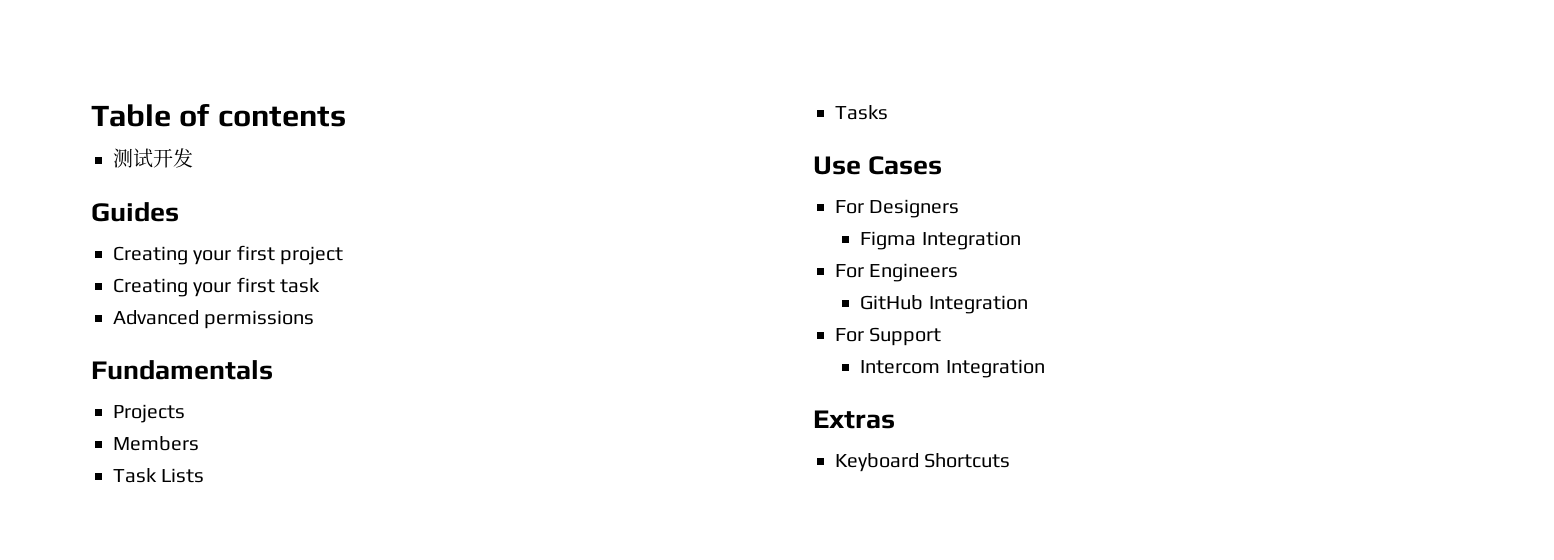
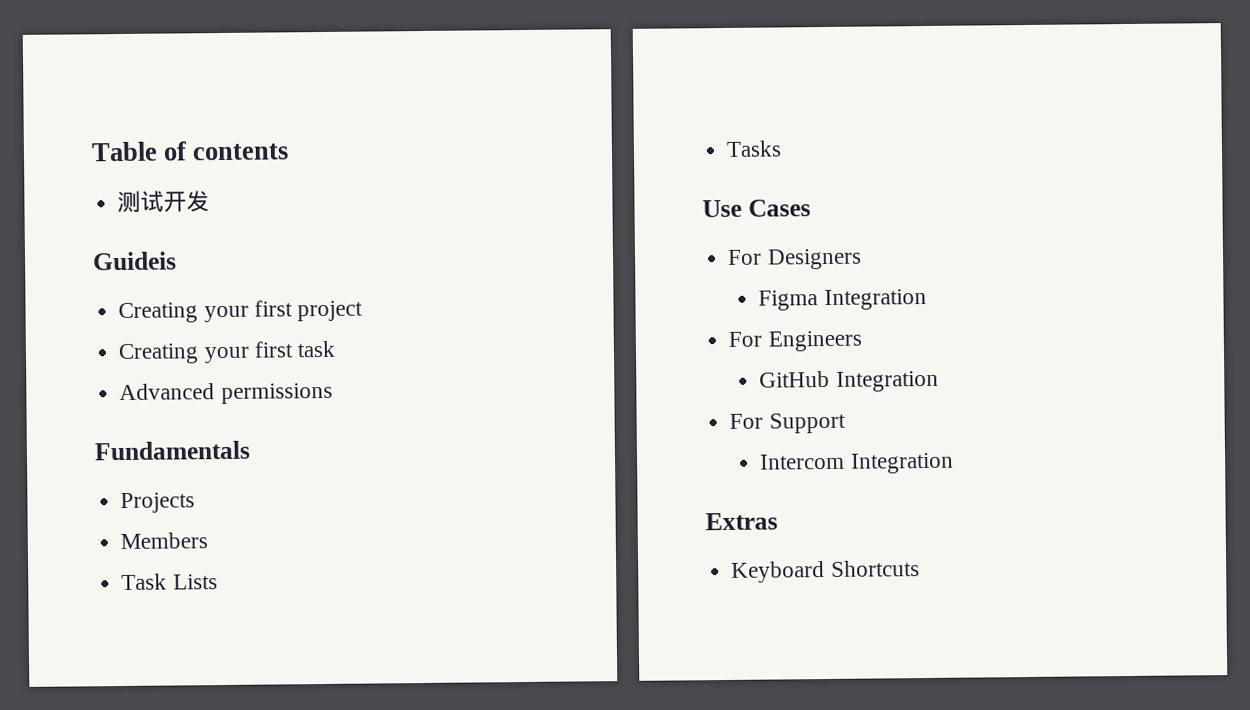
- Guides
+ Guideis

